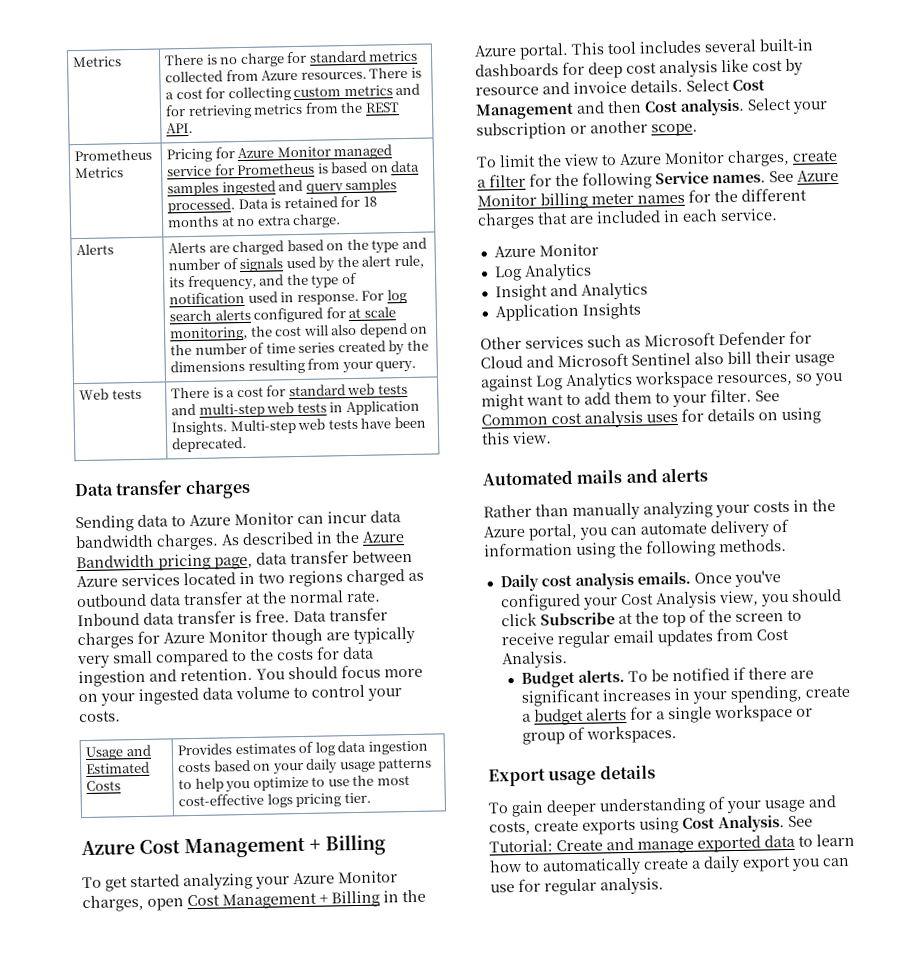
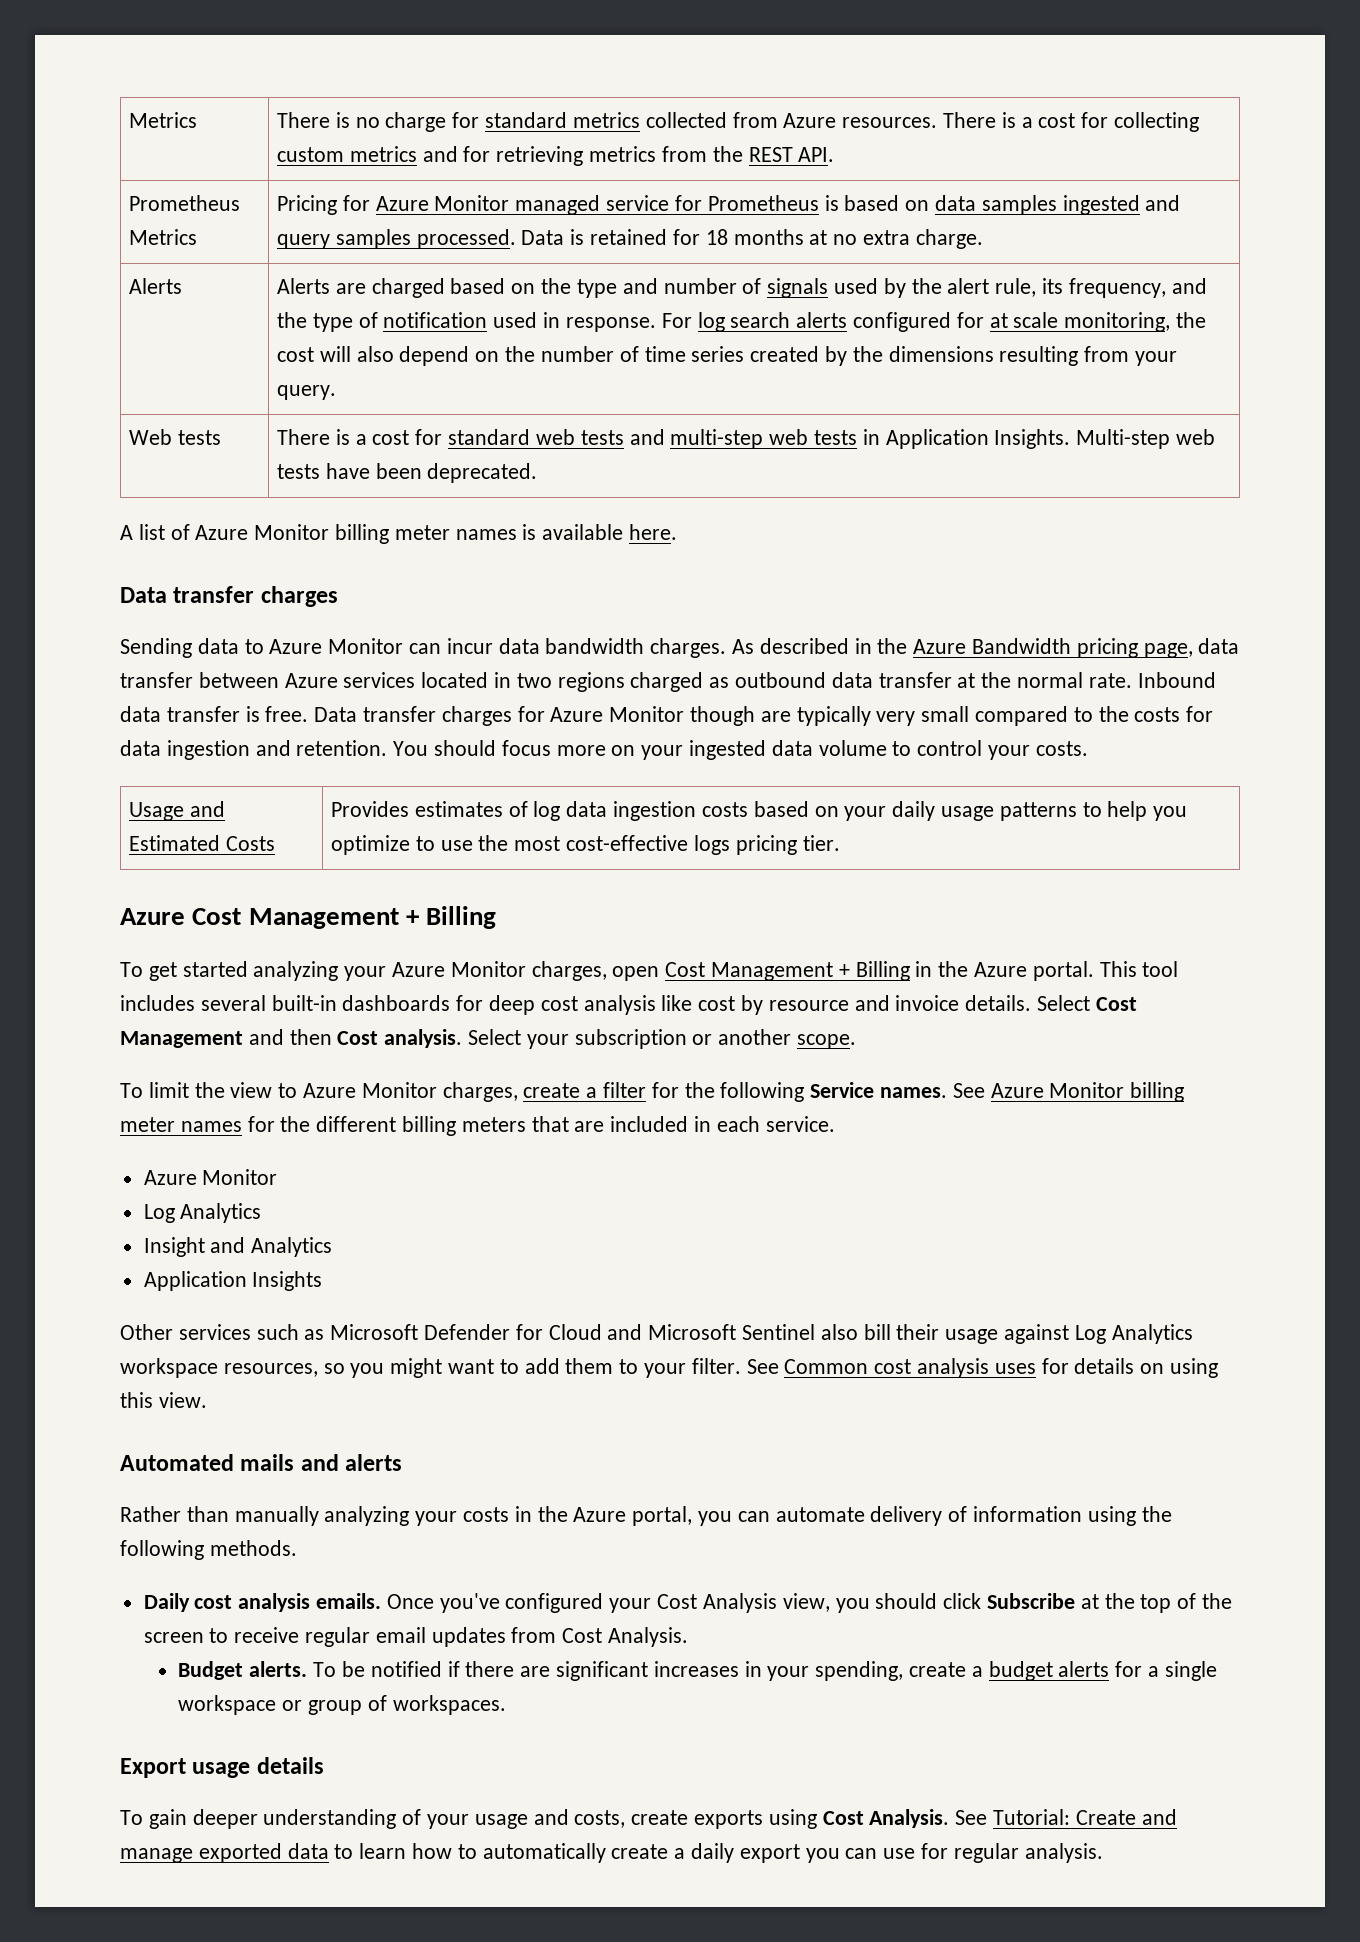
+ A list of Azure Monitor billing meter names is available here.
- See Azure Monitor billing meter names for the different charges that are included in each service.
+ See Azure Monitor billing meter names for the different billing meters that are included in each service.

